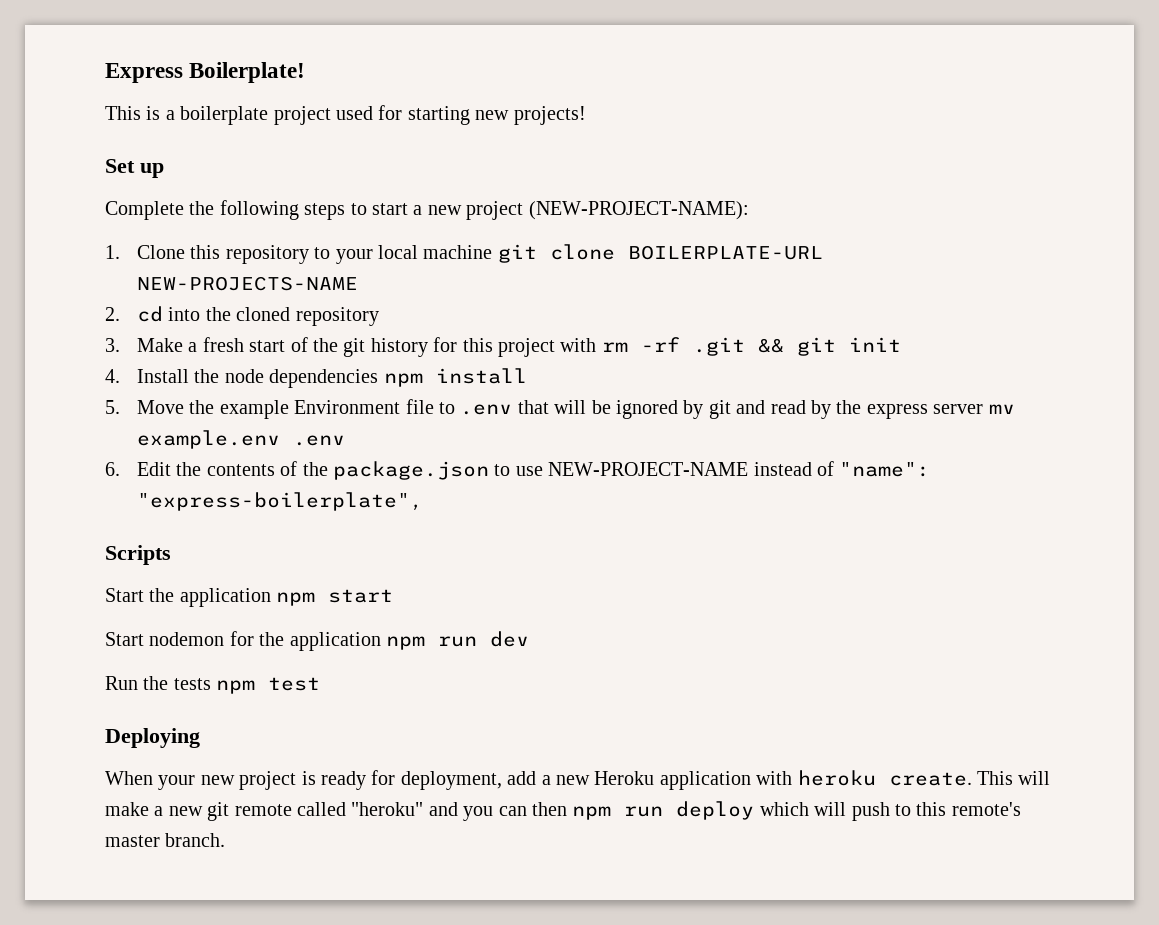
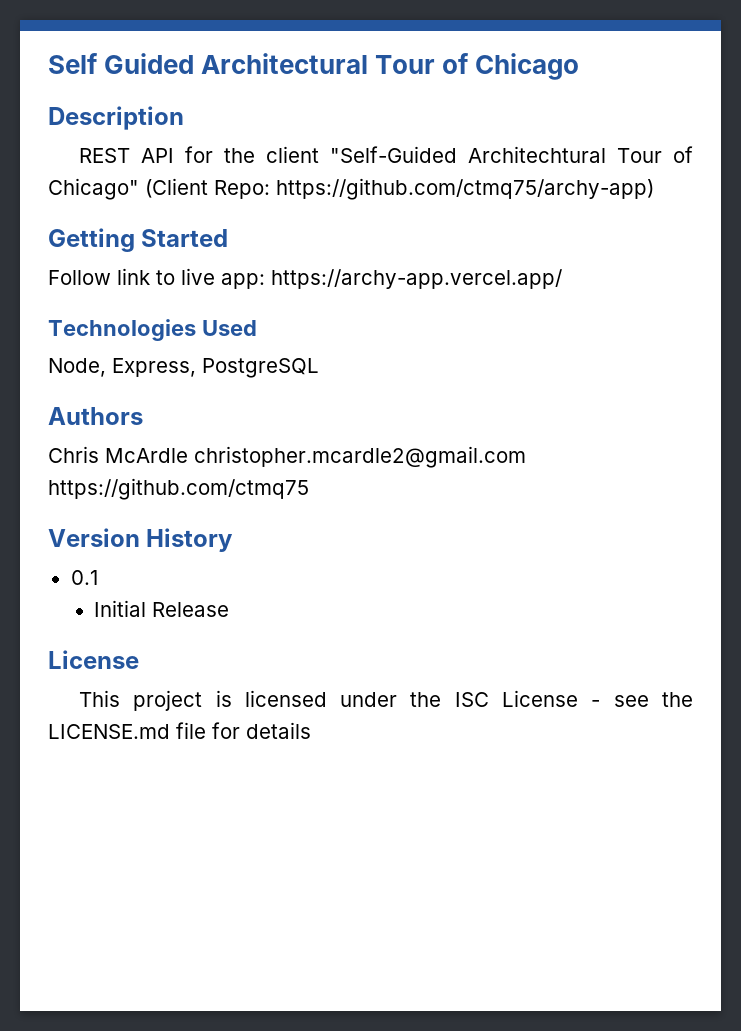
- Express Boilerplate!
- This is a boilerplate project used for starting new projects!
- Set up
- Complete the following steps to start a new project (NEW-PROJECT-NAME):
- 1. Clone this repository to your local machine git clone BOILERPLATE-URL NEW-PROJECTS-NAME
- 2. cd into the cloned repository
- 3. Make a fresh start of the git history for this project with rm -rf .git && git init
- 4. Install the node dependencies npm install
- 5. Move the example Environment file to .env that will be ignored by git and read by the express server mv example.env .env
- 6. Edit the contents of the package.json to use NEW-PROJECT-NAME instead of "name": "express-boilerplate",
- Scripts
- Start the application npm start
- Start nodemon for the application npm run dev
- Run the tests npm test
- Deploying
- When your new project is ready for deployment, add a new Heroku application with heroku create. This will make a new git remote called "heroku" and you can then npm run deploy which will push to this remote's master branch.
+ Self Guided Architectural Tour of Chicago
+ Description
+ REST API for the client "Self-Guided Architechtural Tour of Chicago" (Client Repo: https://github.com/ctmq75/archy-app)
+ Getting Started
+ Follow link to live app: https://archy-app.vercel.app/
+ Technologies Used
+ Node, Express, PostgreSQL
+ Authors
+ Chris McArdle christopher.mcardle2@gmail.com https://github.com/ctmq75
+ Version History
+ 0.1
+ Initial Release
+ License
+ This project is licensed under the ISC License - see the LICENSE.md file for details

